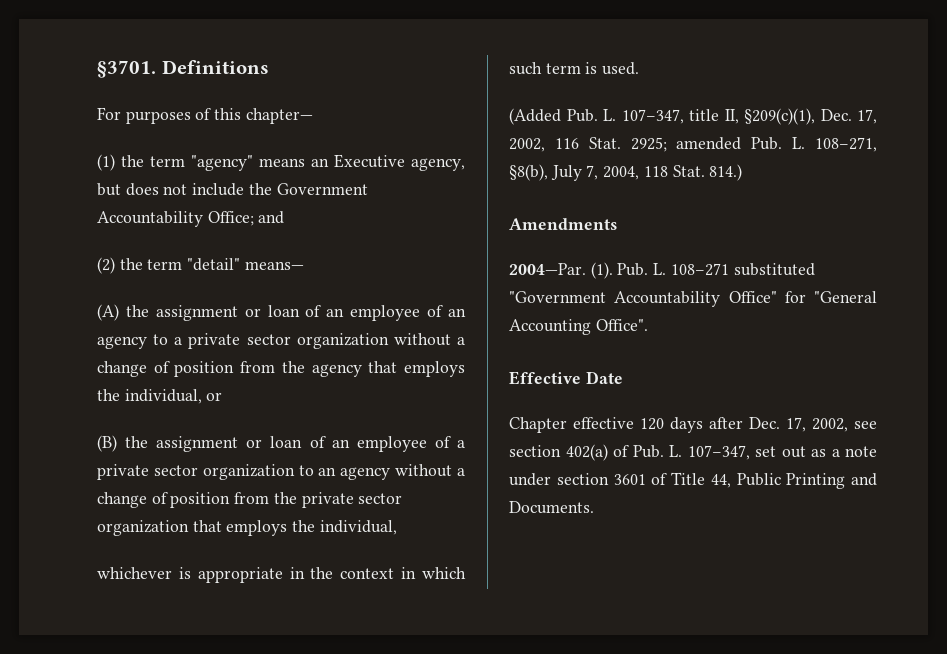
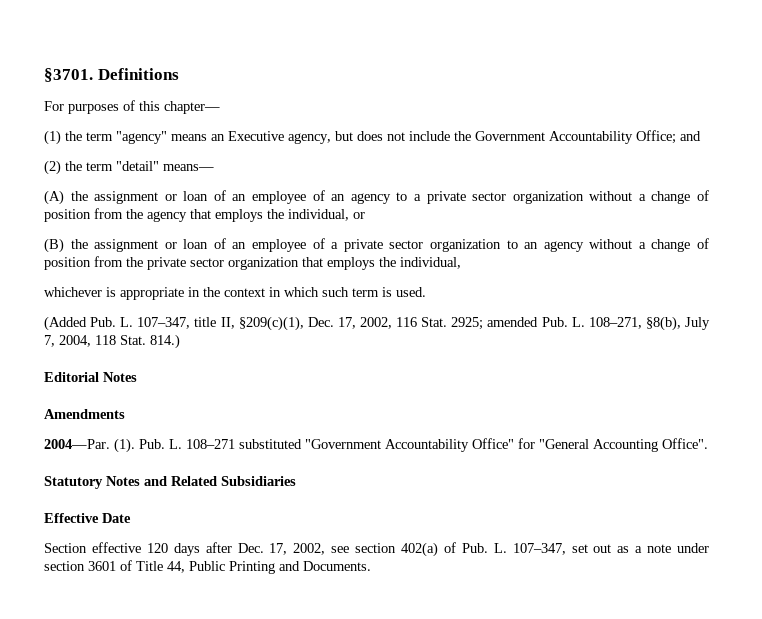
+ Editorial Notes
+ Statutory Notes and Related Subsidiaries
- Chapter effective 120 days after Dec. 17, 2002, see section 402(a) of Pub. L. 107–347, set out as a note under section 3601 of Title 44, Public Printing and Documents.
+ Section effective 120 days after Dec. 17, 2002, see section 402(a) of Pub. L. 107–347, set out as a note under section 3601 of Title 44, Public Printing and Documents.

